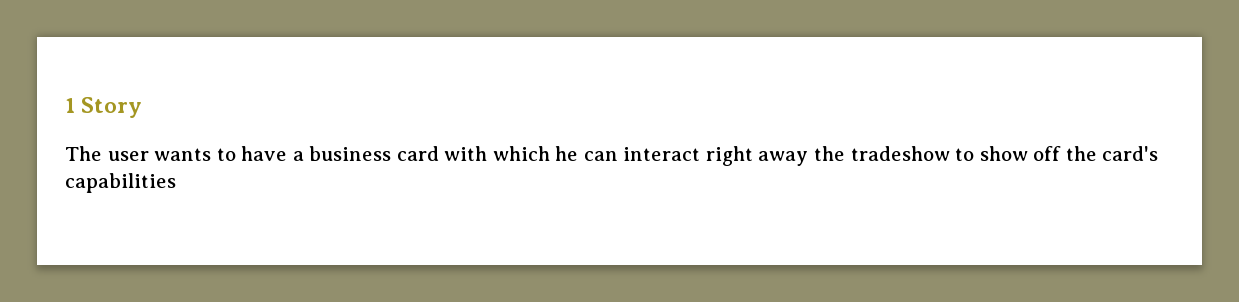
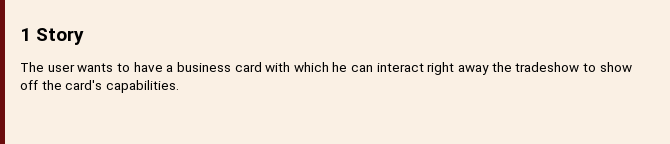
- The user wants to have a business card with which he can interact right away the tradeshow to show off the card's capabilities
+ The user wants to have a business card with which he can interact right away the tradeshow to show off the card's capabilities.

